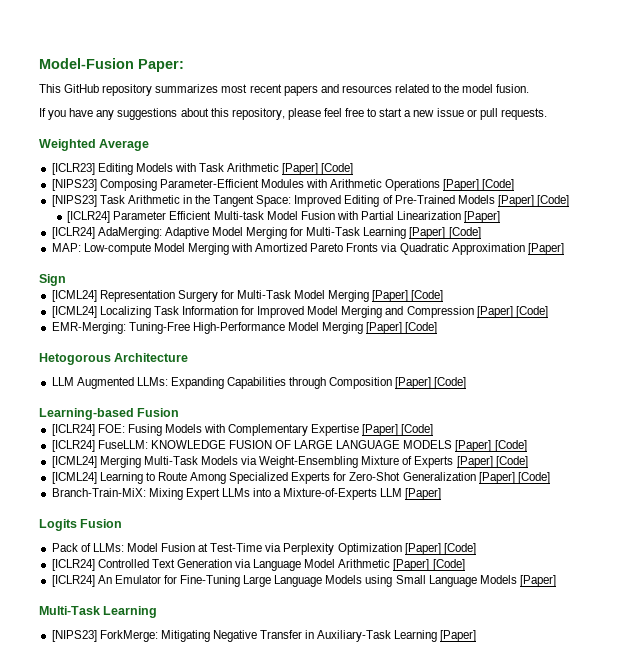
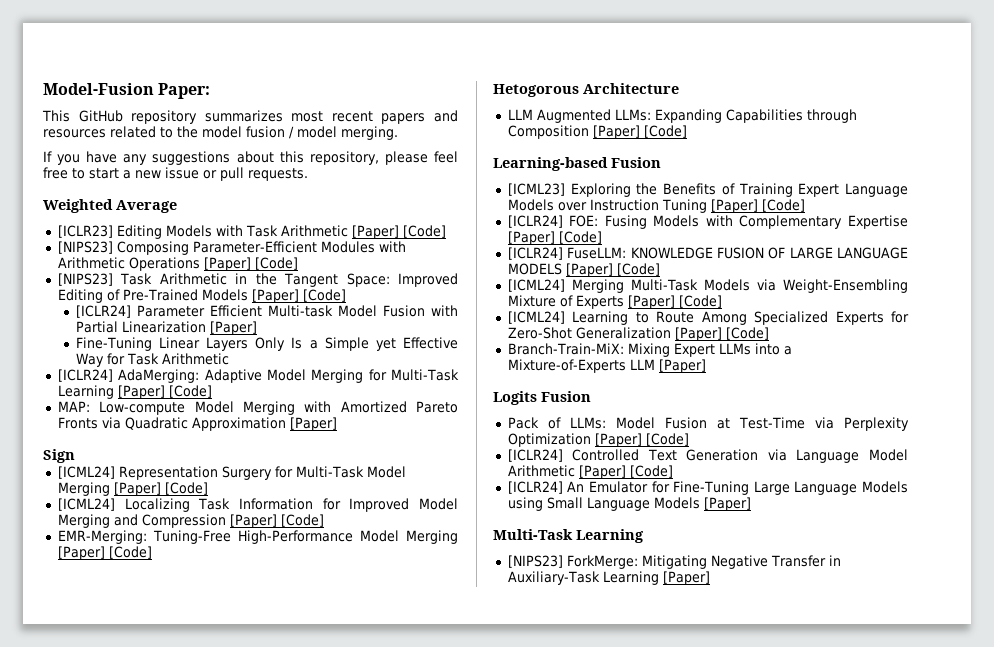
- This GitHub repository summarizes most recent papers and resources related to the model fusion.
+ This GitHub repository summarizes most recent papers and resources related to the model fusion / model merging.
+ Fine-Tuning Linear Layers Only Is a Simple yet Effective Way for Task Arithmetic
+ [ICML23] Exploring the Benefits of Training Expert Language Models over Instruction Tuning [Paper] [Code]

